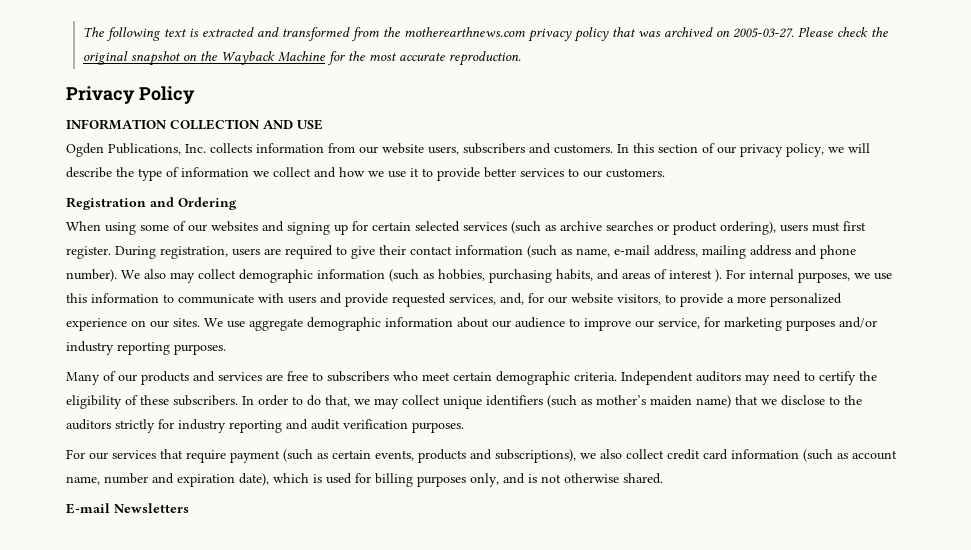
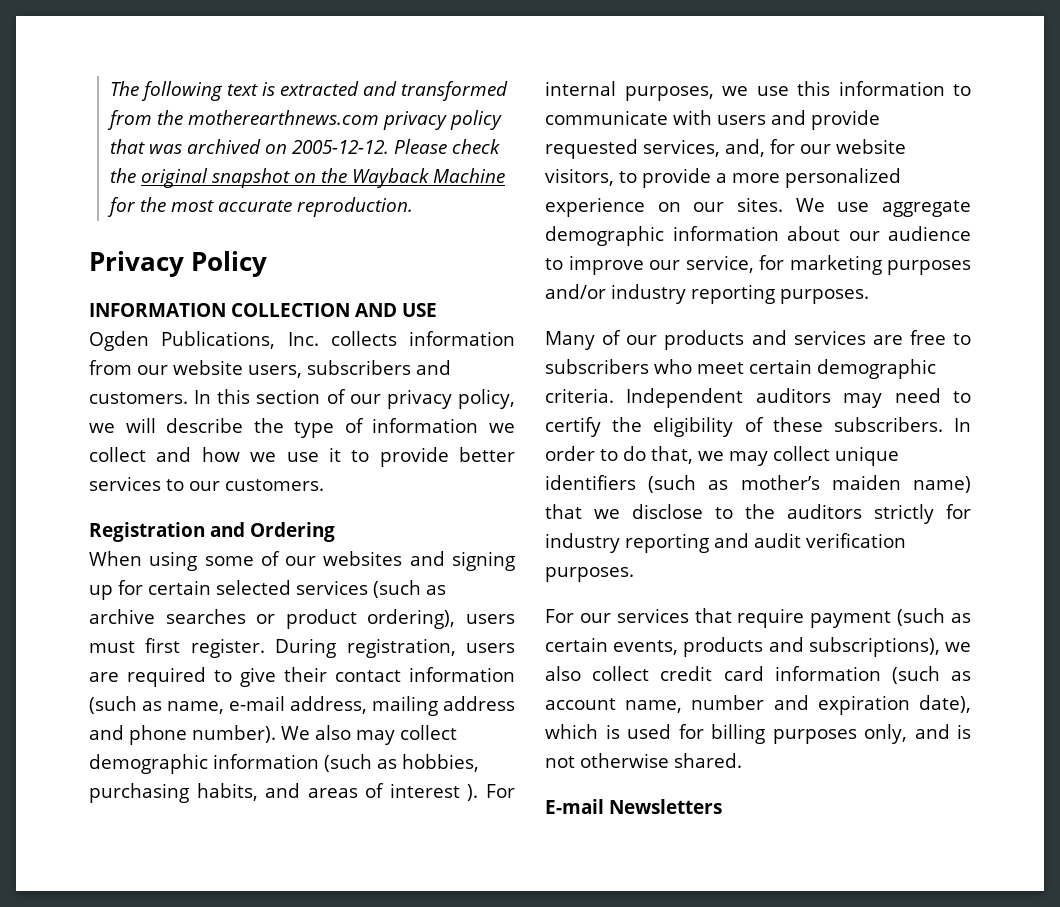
- The following text is extracted and transformed from the motherearthnews.com privacy policy that was archived on 2005-03-27.
+ The following text is extracted and transformed from the motherearthnews.com privacy policy that was archived on 2005-12-12.

